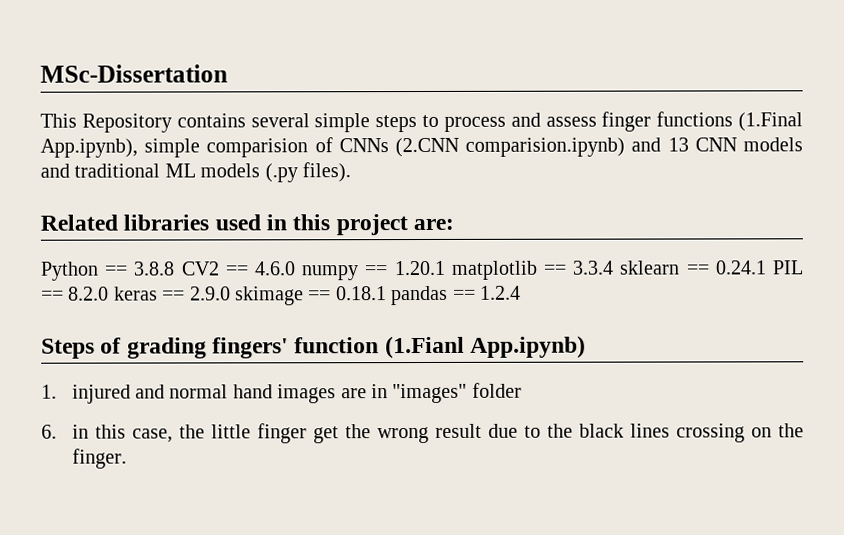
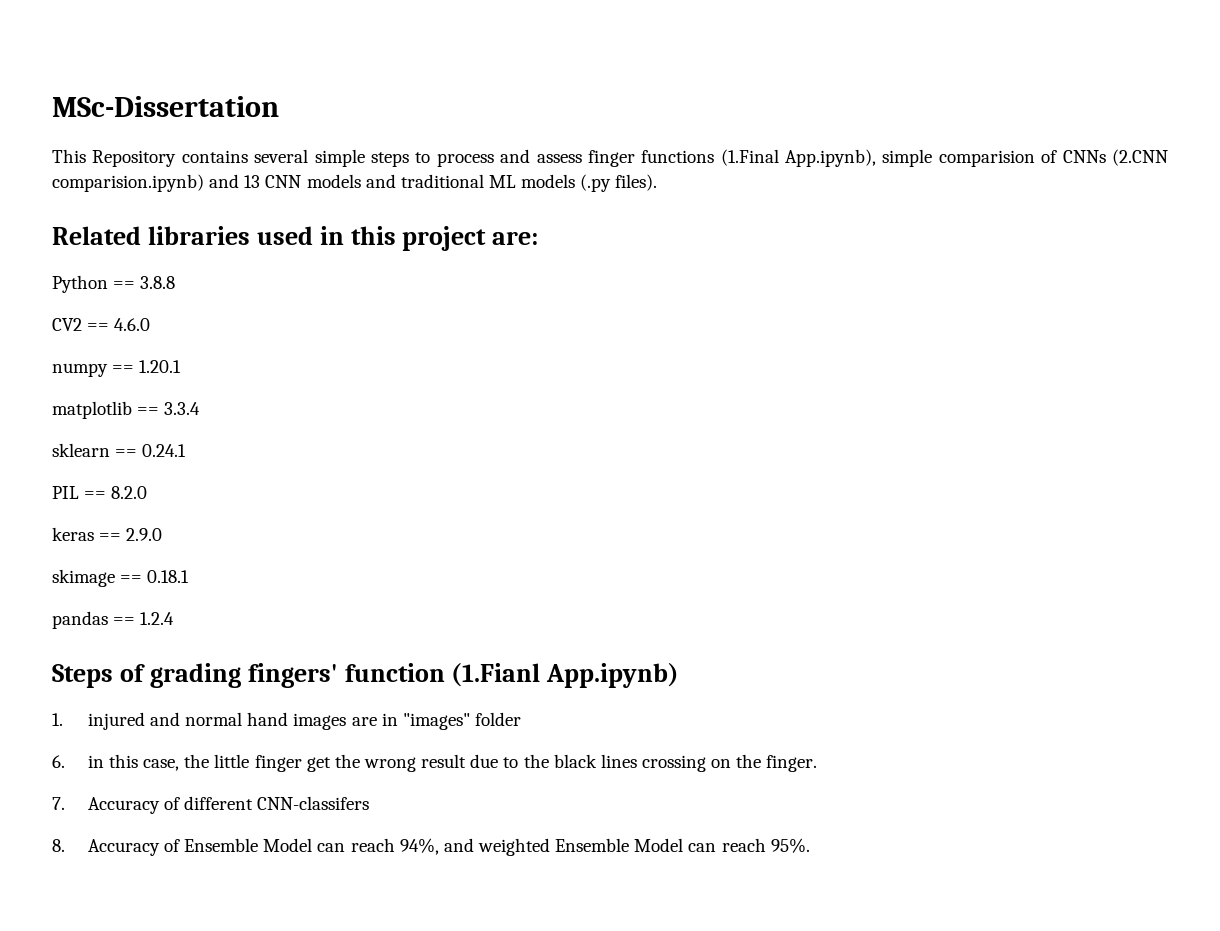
- Python == 3.8.8 CV2 == 4.6.0 numpy == 1.20.1 matplotlib == 3.3.4 sklearn == 0.24.1 PIL == 8.2.0 keras == 2.9.0 skimage == 0.18.1 pandas == 1.2.4
+ Python == 3.8.8
+ CV2 == 4.6.0
+ numpy == 1.20.1
+ matplotlib == 3.3.4
+ sklearn == 0.24.1
+ PIL == 8.2.0
+ keras == 2.9.0
+ skimage == 0.18.1
+ pandas == 1.2.4
+ 7. Accuracy of different CNN-classifers
+ 8. Accuracy of Ensemble Model can reach 94%, and weighted Ensemble Model can reach 95%.

